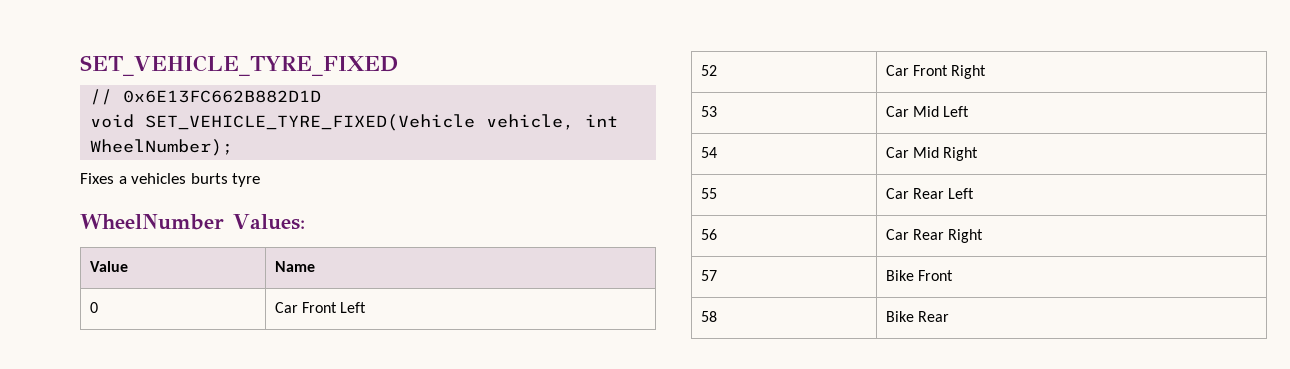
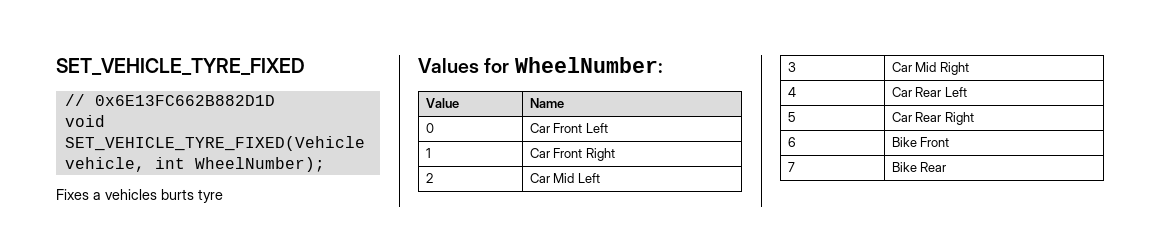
- WheelNumber Values:
+ Values for WheelNumber:
- 52 | Car Front Right
+ 1 | Car Front Right
- 53 | Car Mid Left
+ 2 | Car Mid Left
- 54 | Car Mid Right
+ 3 | Car Mid Right
- 55 | Car Rear Left
+ 4 | Car Rear Left
- 56 | Car Rear Right
+ 5 | Car Rear Right
- 57 | Bike Front
+ 6 | Bike Front
- 58 | Bike Rear
+ 7 | Bike Rear

